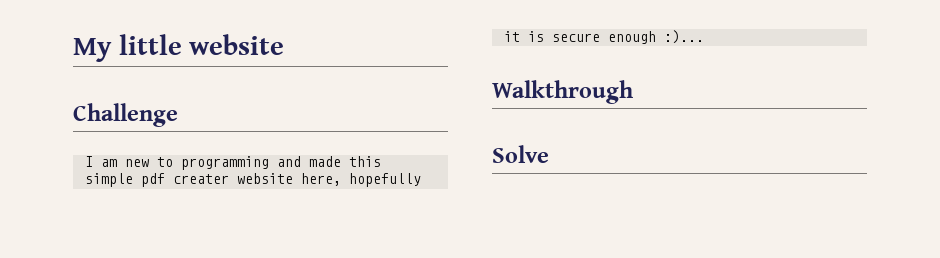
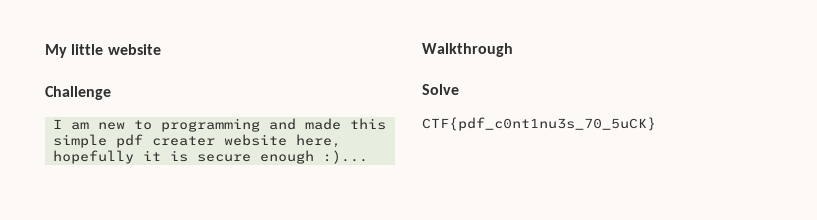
+ CTF{pdf_c0nt1nu3s_70_5uCK}

